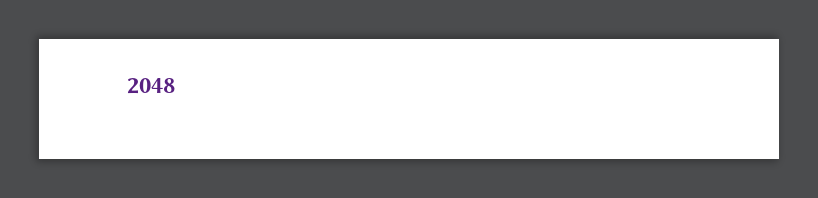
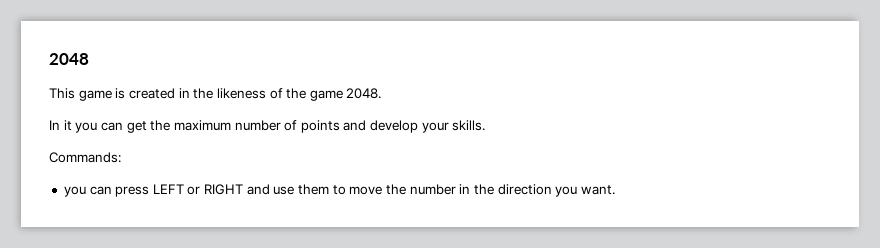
+ This game is created in the likeness of the game 2048.
+ In it you can get the maximum number of points and develop your skills.
+ Commands:
+ you can press LEFT or RIGHT and use them to move the number in the direction you want.

